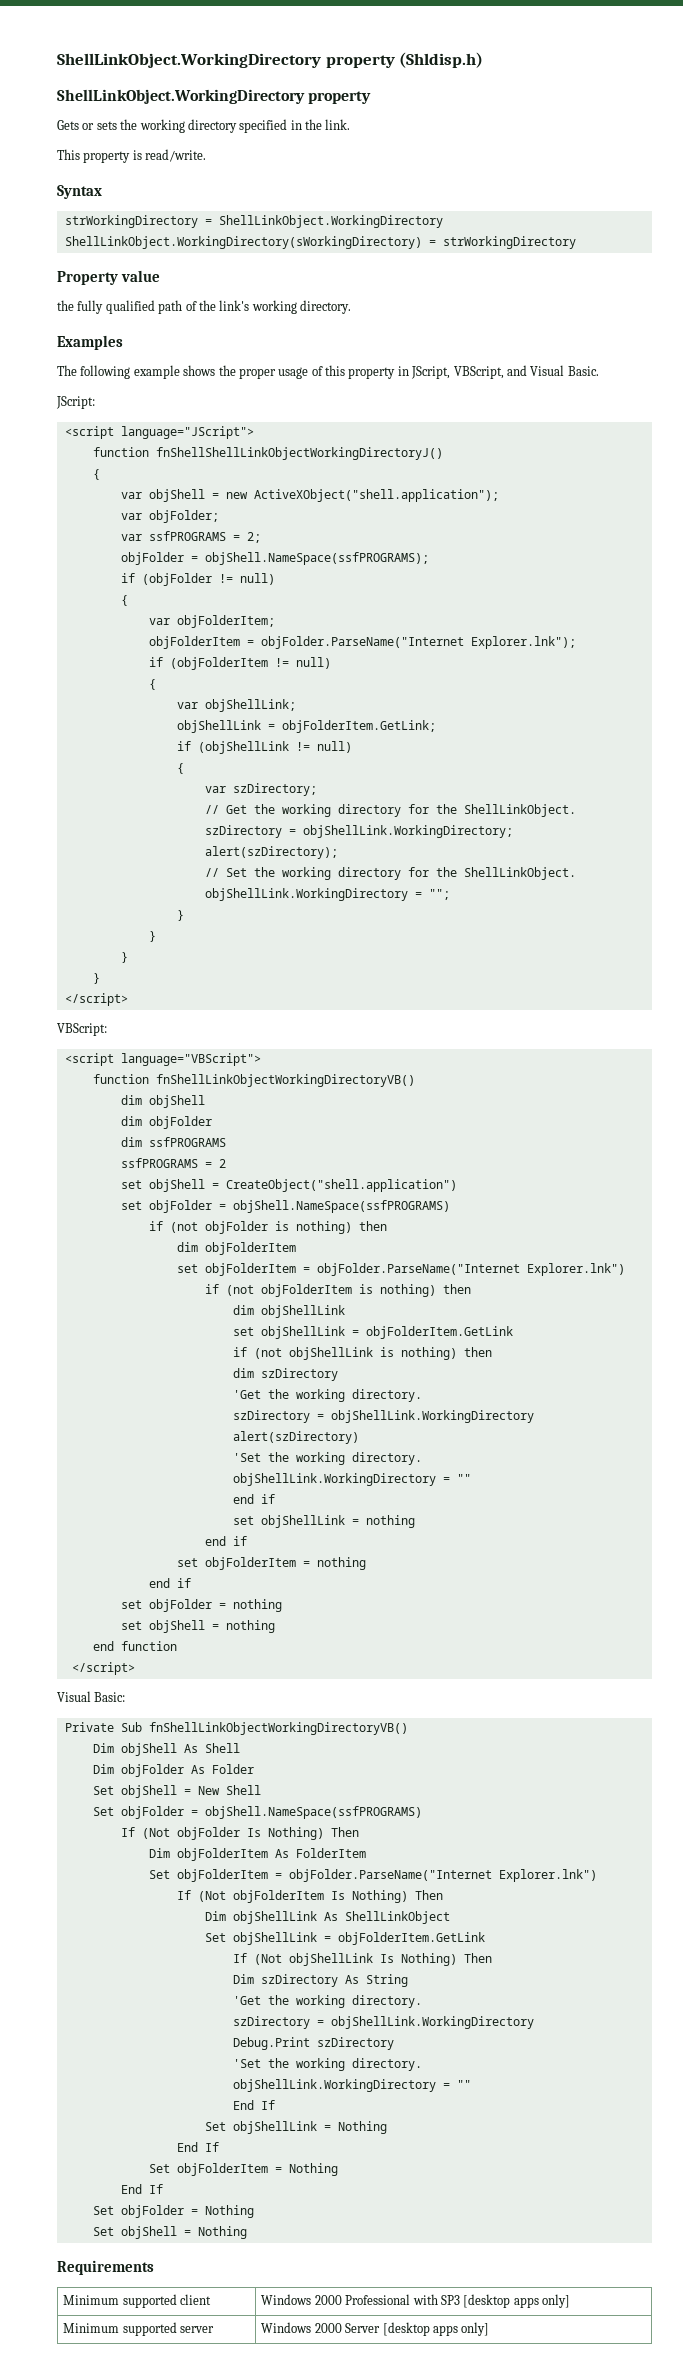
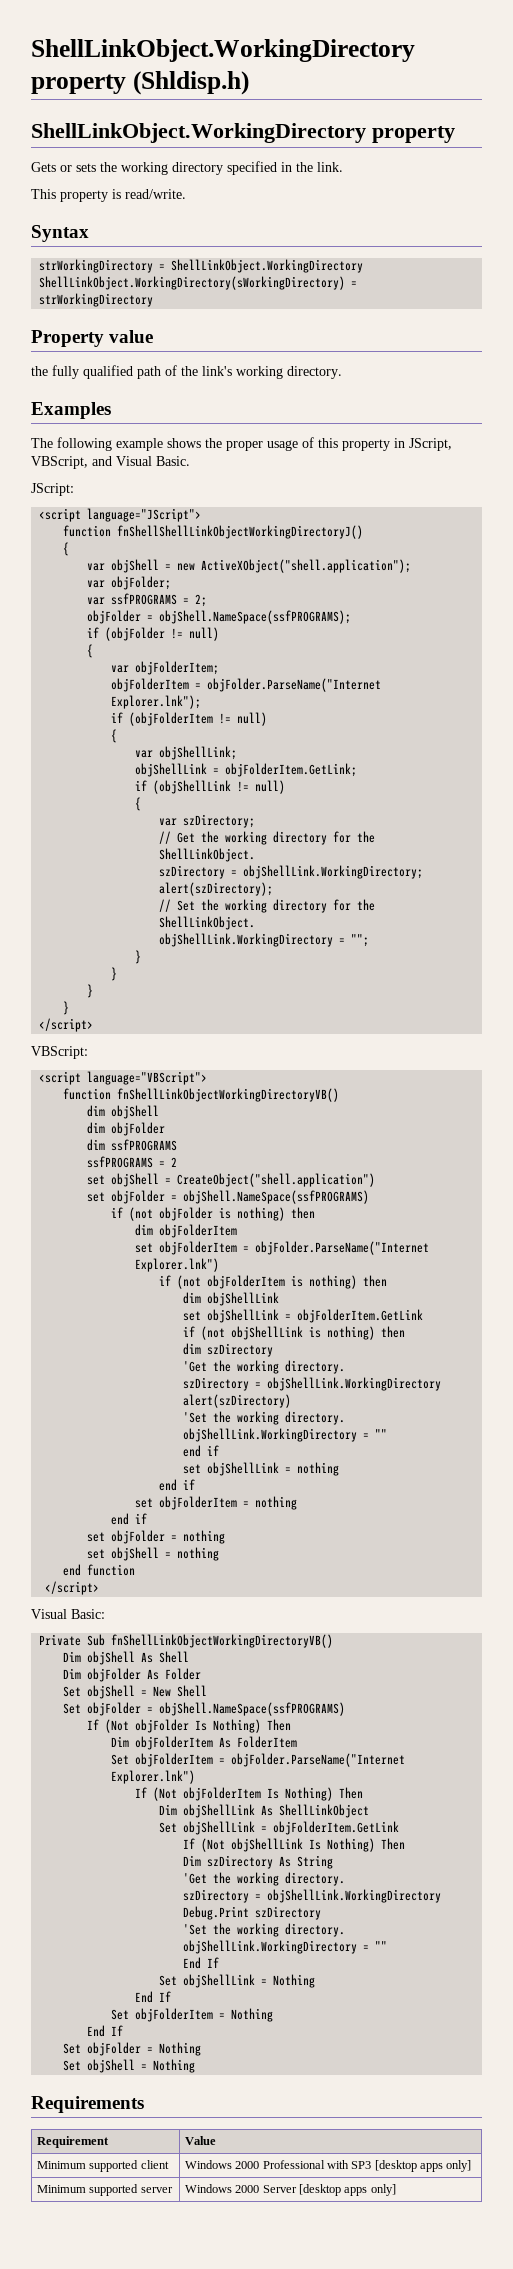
+ Requirement | Value

